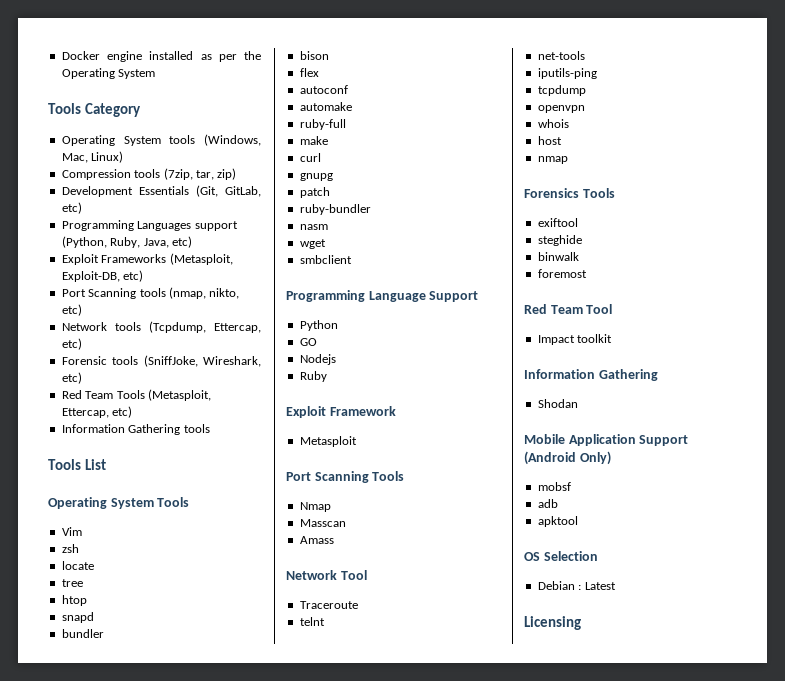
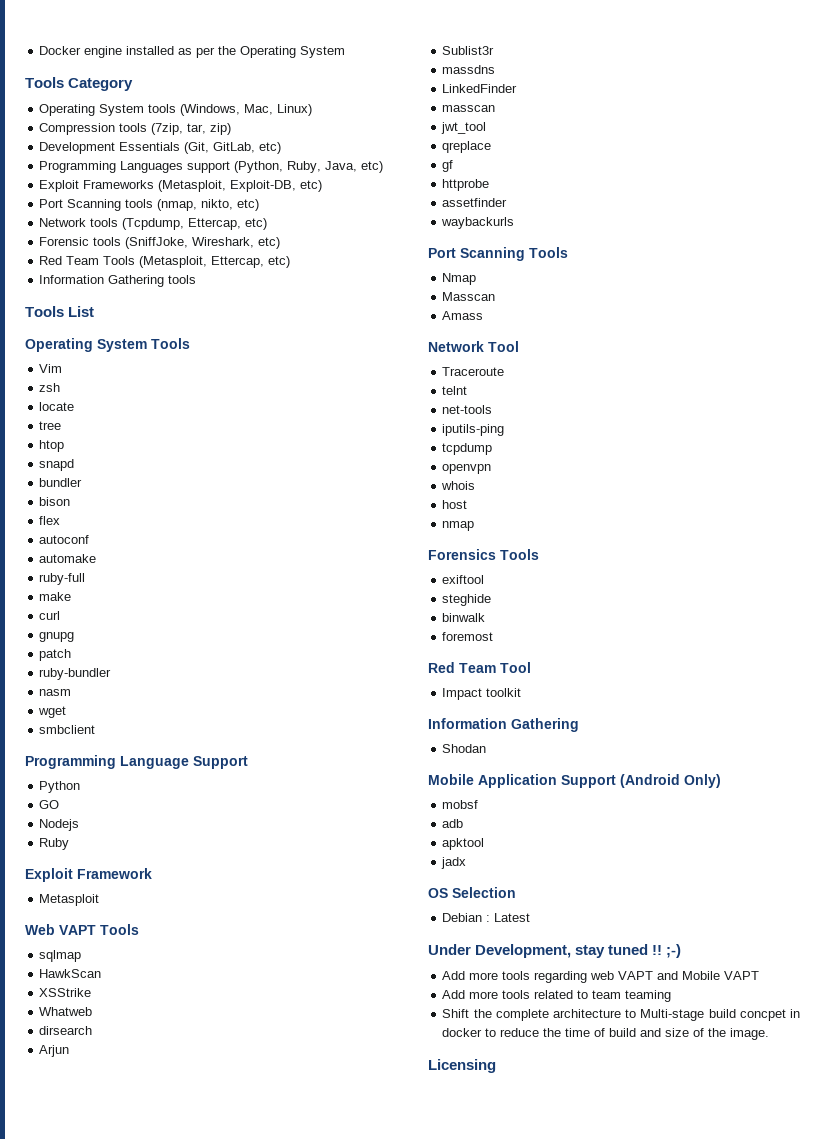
+ Web VAPT Tools
+ sqlmap
+ HawkScan
+ XSStrike
+ Whatweb
+ dirsearch
+ Arjun
+ Sublist3r
+ massdns
+ LinkedFinder
+ masscan
+ jwt_tool
+ qreplace
+ gf
+ httprobe
+ assetfinder
+ waybackurls
+ jadx
+ Under Development, stay tuned !! ;-)
+ Add more tools regarding web VAPT and Mobile VAPT
+ Add more tools related to team teaming
+ Shift the complete architecture to Multi-stage build concpet in docker to reduce the time of build and size of the image.

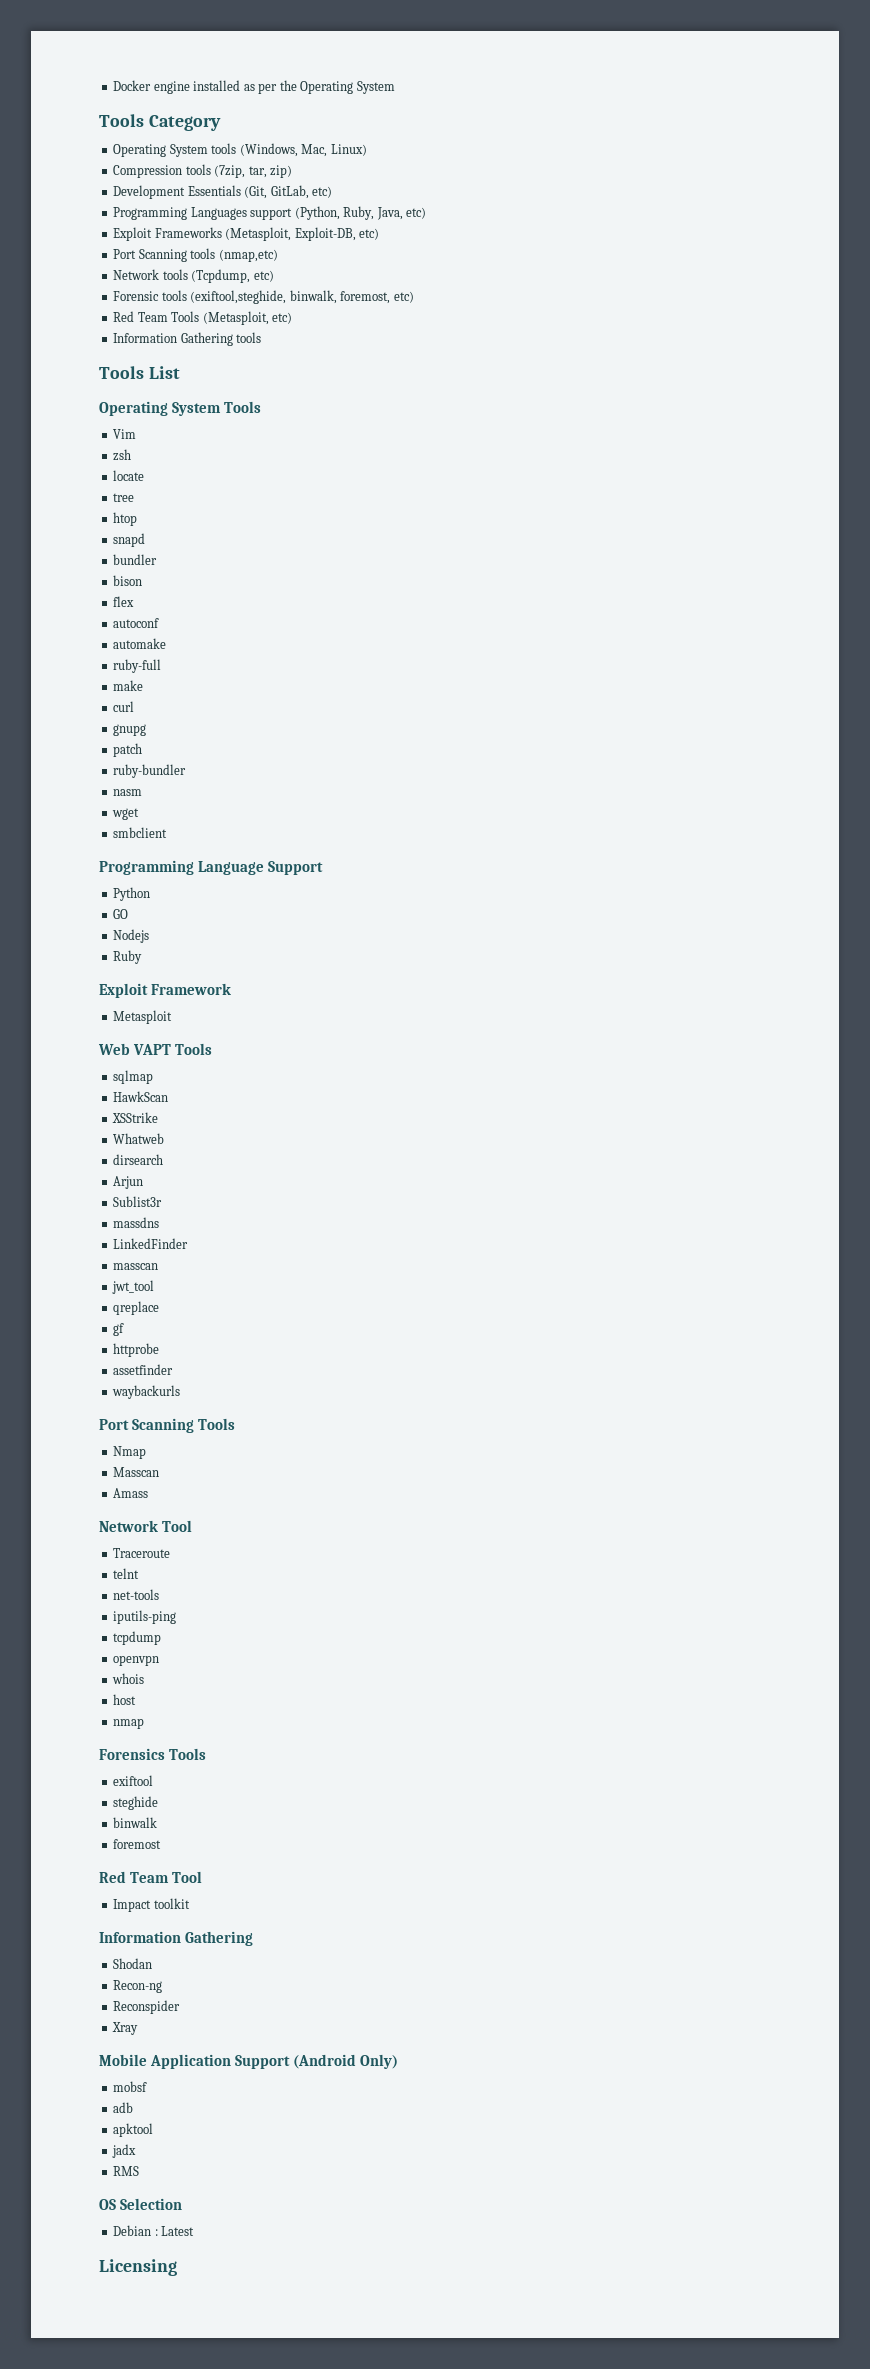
- Port Scanning tools (nmap, nikto, etc)
+ Port Scanning tools (nmap,etc)
- Network tools (Tcpdump, Ettercap, etc)
+ Network tools (Tcpdump, etc)
- Forensic tools (SniffJoke, Wireshark, etc)
+ Forensic tools (exiftool,steghide, binwalk, foremost, etc)
- Red Team Tools (Metasploit, Ettercap, etc)
+ Red Team Tools (Metasploit, etc)
+ Recon-ng
+ Reconspider
+ Xray
+ RMS
- Under Development, stay tuned !! ;-)
- Add more tools regarding web VAPT and Mobile VAPT
- Add more tools related to team teaming
- Shift the complete architecture to Multi-stage build concpet in docker to reduce the time of build and size of the image.

